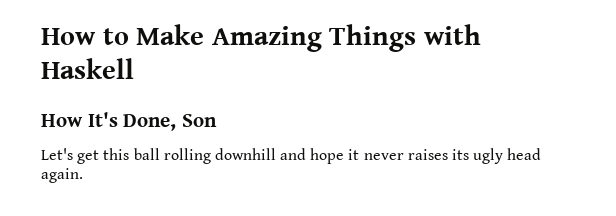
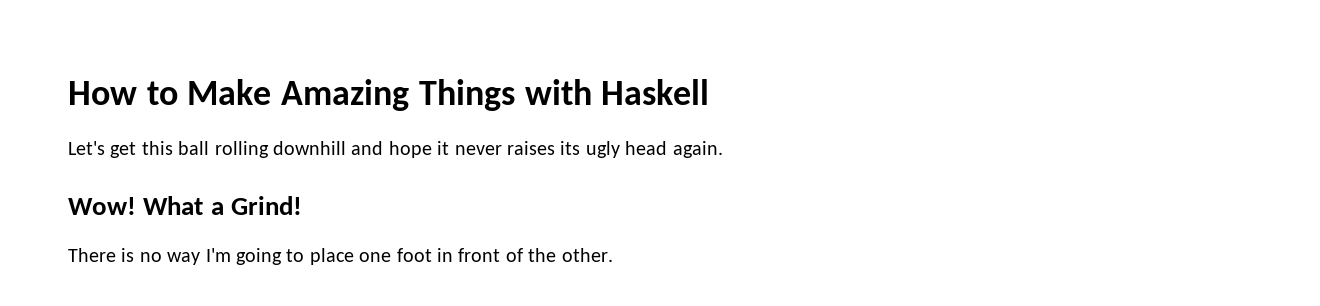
- How It's Done, Son
+ Wow! What a Grind!
+ There is no way I'm going to place one foot in front of the other.

